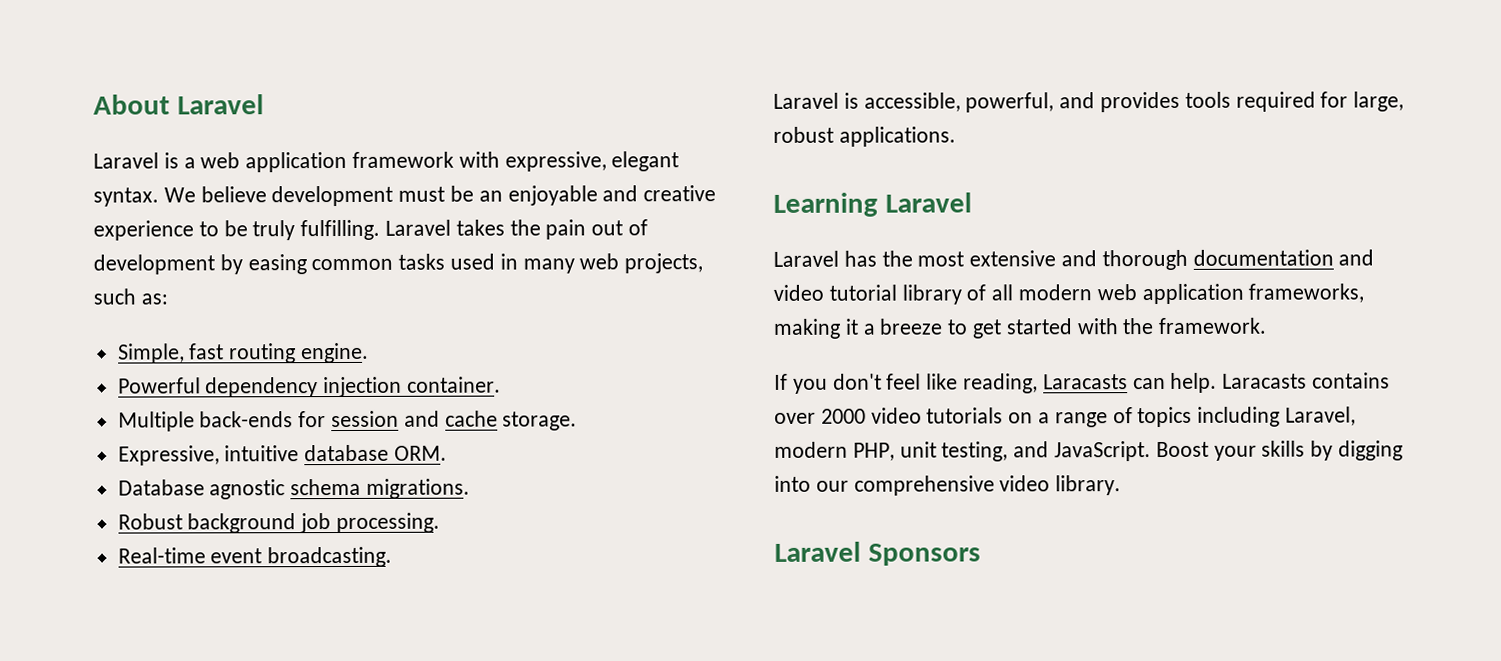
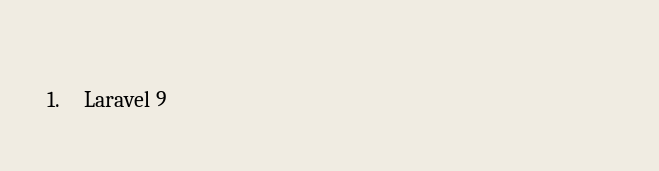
- About Laravel
- Laravel is a web application framework with expressive, elegant syntax. We believe development must be an enjoyable and creative experience to be truly fulfilling. Laravel takes the pain out of development by easing common tasks used in many web projects, such as:
- Simple, fast routing engine.
- Powerful dependency injection container.
- Multiple back-ends for session and cache storage.
- Expressive, intuitive database ORM.
- Database agnostic schema migrations.
- Robust background job processing.
- Real-time event broadcasting.
- Laravel is accessible, powerful, and provides tools required for large, robust applications.
- Learning Laravel
- Laravel has the most extensive and thorough documentation and video tutorial library of all modern web application frameworks, making it a breeze to get started with the framework.
- If you don't feel like reading, Laracasts can help. Laracasts contains over 2000 video tutorials on a range of topics including Laravel, modern PHP, unit testing, and JavaScript. Boost your skills by digging into our comprehensive video library.
- Laravel Sponsors
+ 1. Laravel 9

